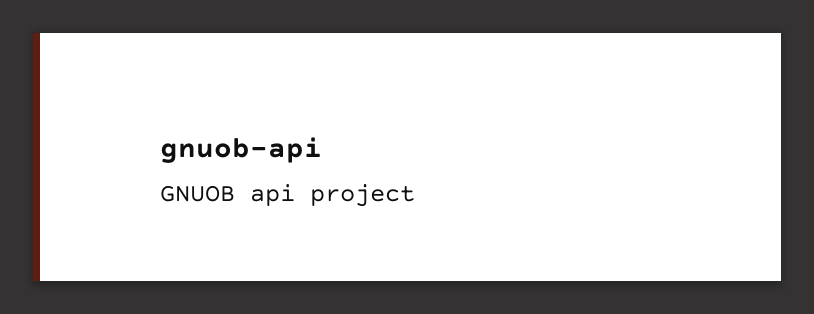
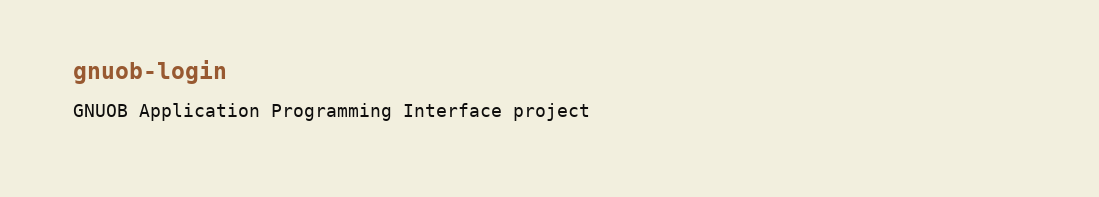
- gnuob-api
+ gnuob-login
- GNUOB api project
+ GNUOB Application Programming Interface project

